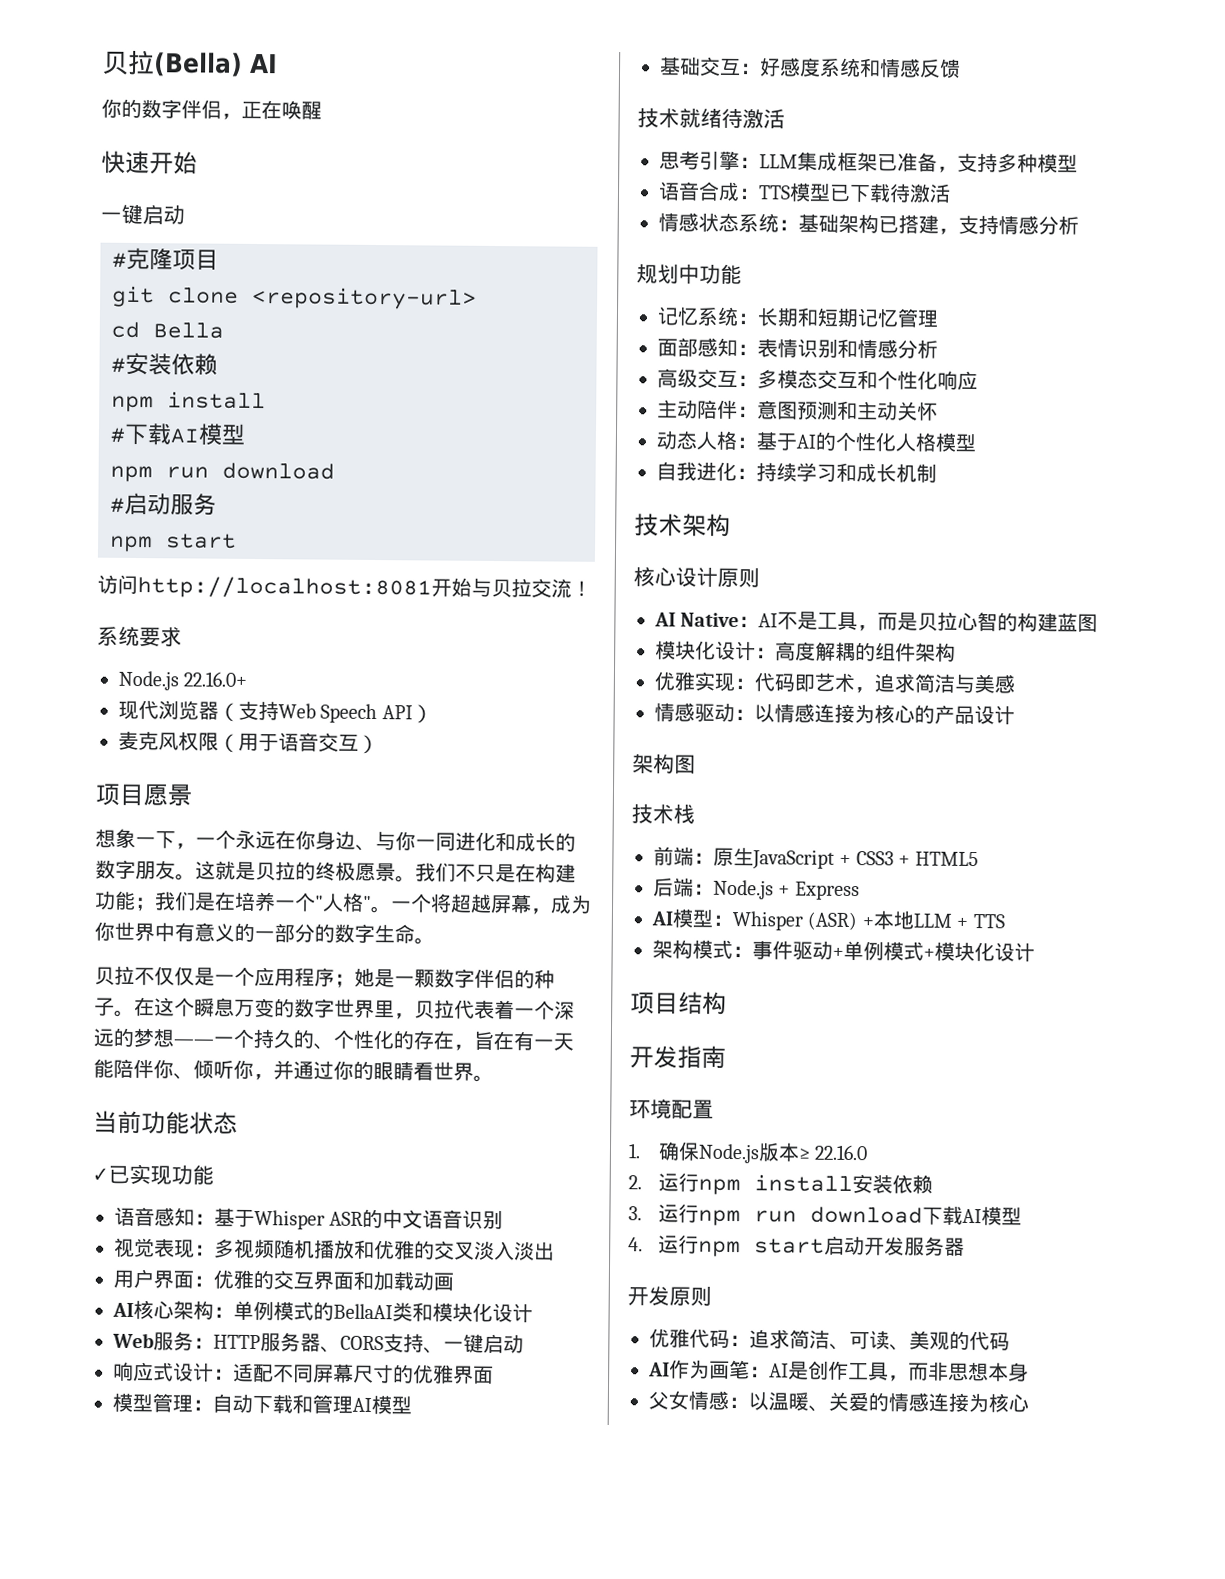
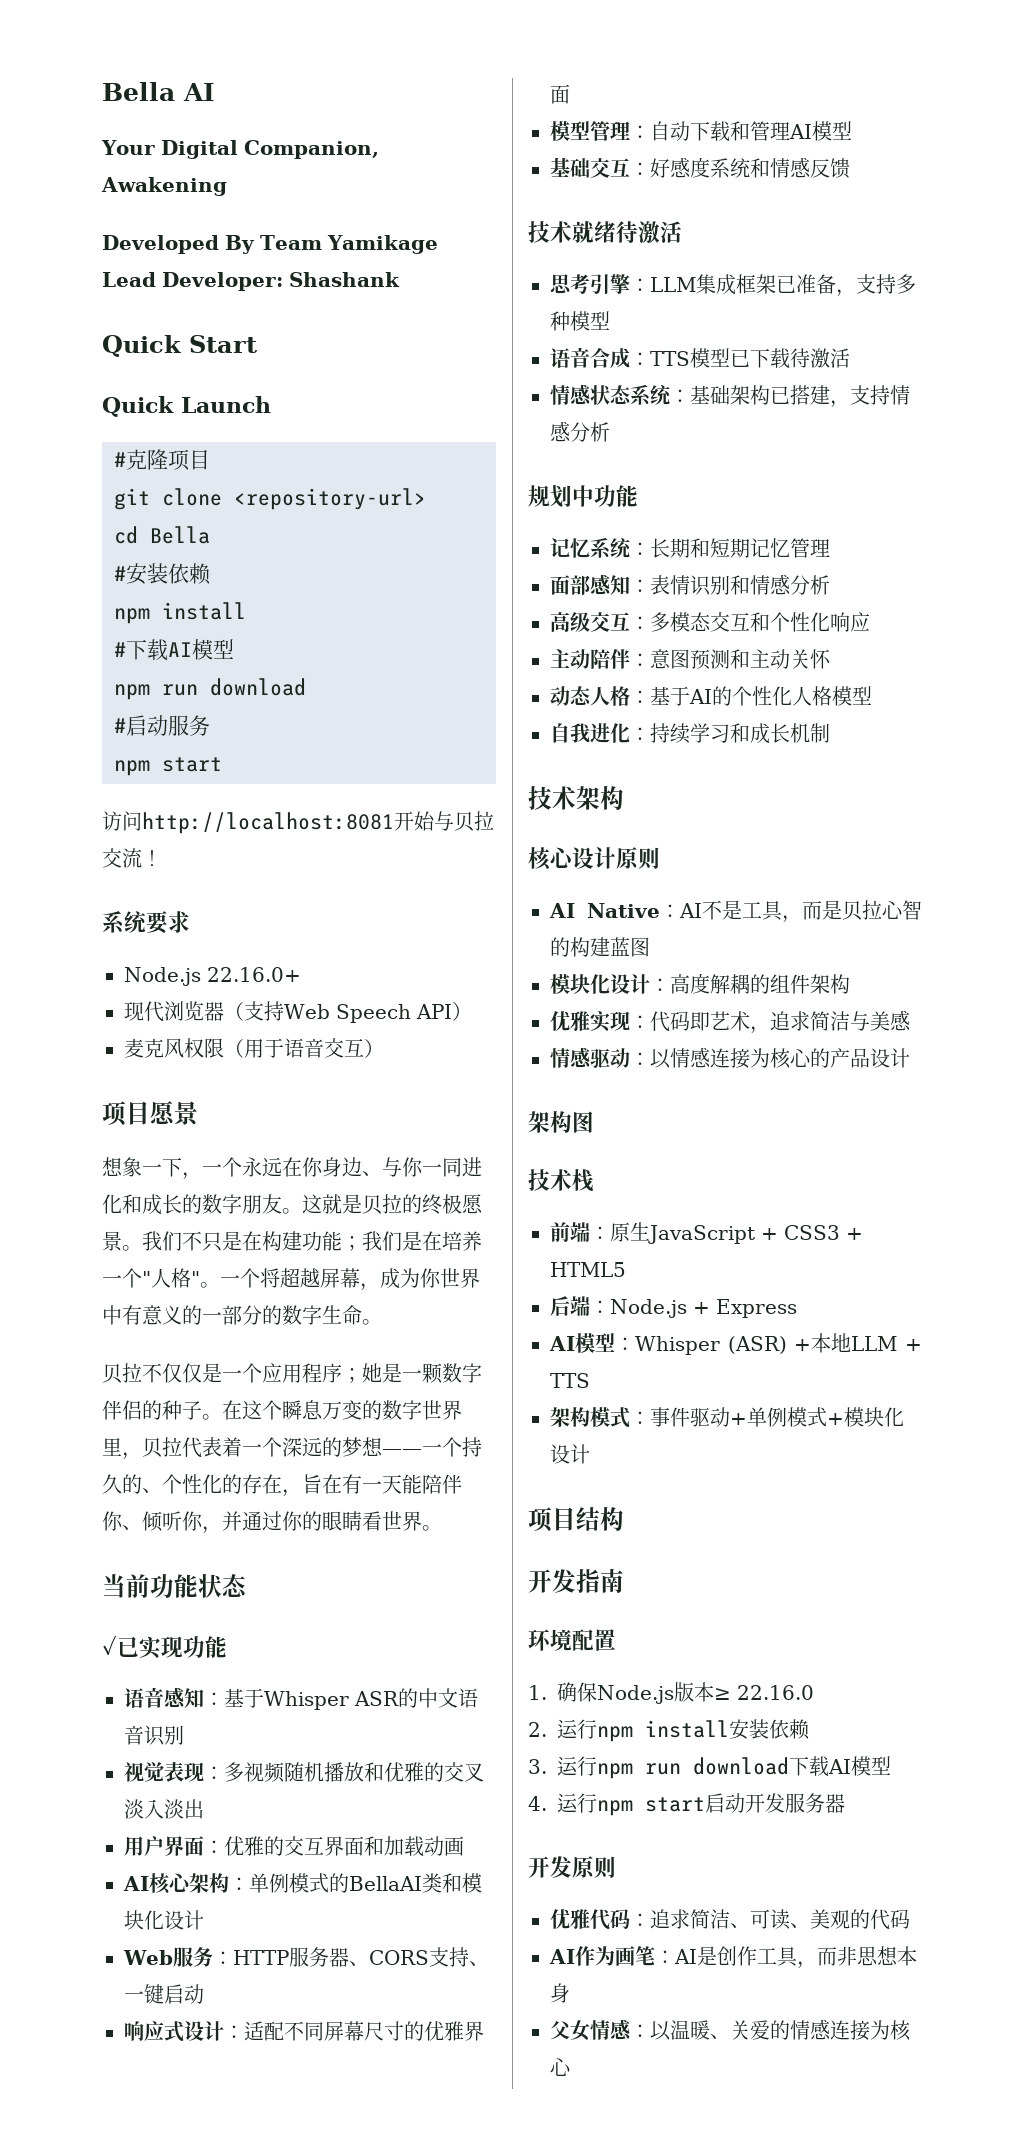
- 贝拉(Bella) AI
+ Bella AI
- 你的数字伴侣，正在唤醒
- 快速开始
- 一键启动
+ Your Digital Companion, Awakening
+ Developed By Team Yamikage Lead Developer: Shashank
+ Quick Start
+ Quick Launch

